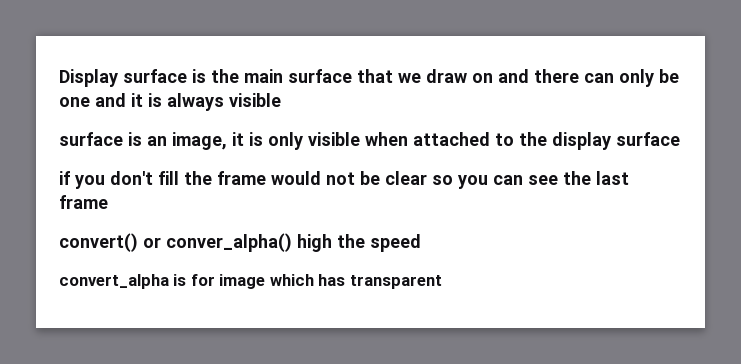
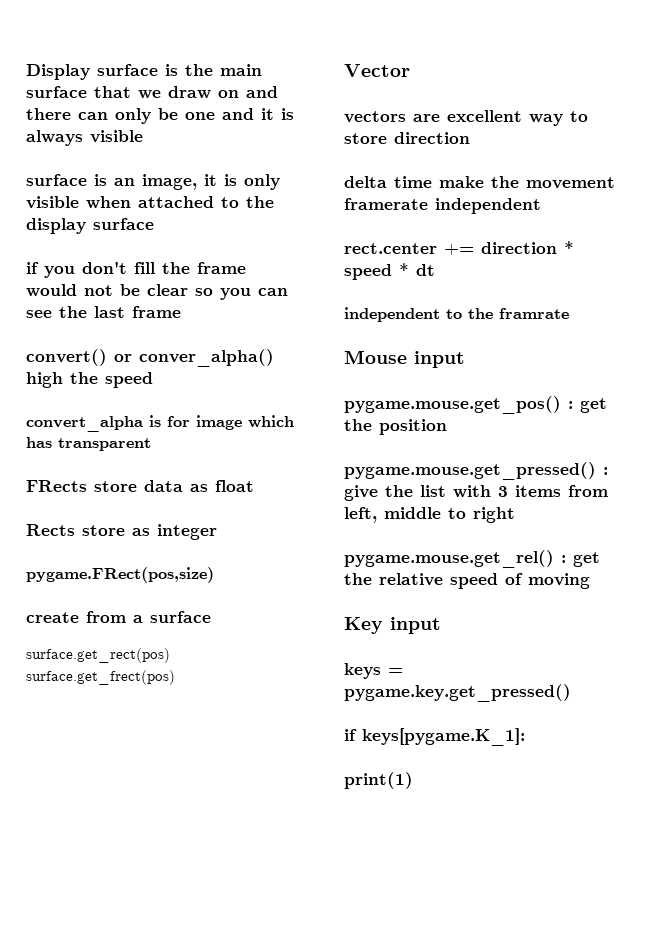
+ FRects store data as float
+ Rects store as integer
+ pygame.FRect(pos,size)
+ create from a surface
+ surface.get_rect(pos) surface.get_frect(pos)
+ Vector
+ vectors are excellent way to store direction
+ delta time make the movement framerate independent
+ rect.center += direction * speed * dt
+ independent to the framrate
+ Mouse input
+ pygame.mouse.get_pos() : get the position
+ pygame.mouse.get_pressed() : give the list with 3 items from left, middle to right
+ pygame.mouse.get_rel() : get the relative speed of moving
+ Key input
+ keys = pygame.key.get_pressed()
+ if keys[pygame.K_1]:
+ print(1)

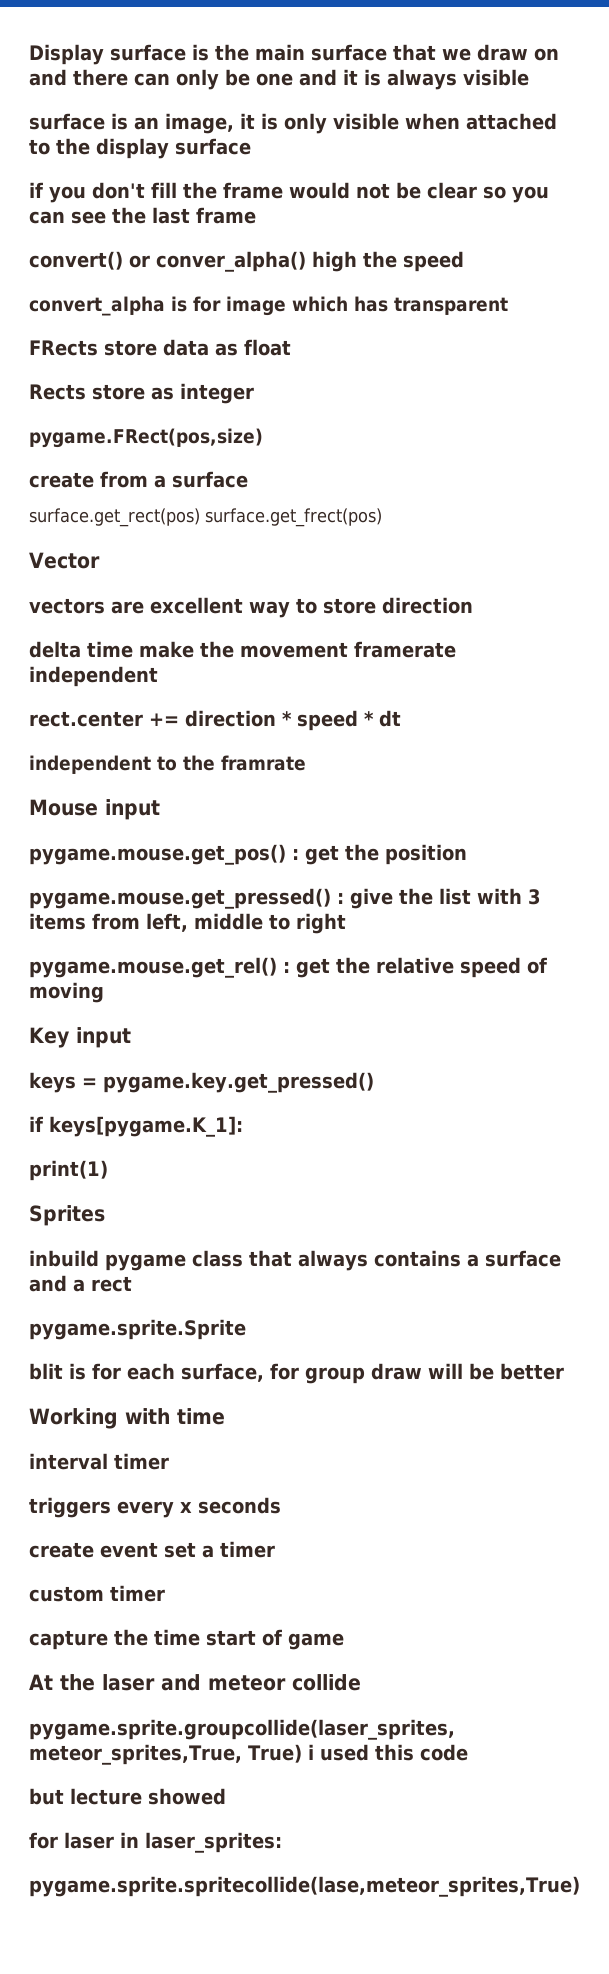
+ Sprites
+ inbuild pygame class that always contains a surface and a rect
+ pygame.sprite.Sprite
+ blit is for each surface, for group draw will be better
+ Working with time
+ interval timer
+ triggers every x seconds
+ create event set a timer
+ custom timer
+ capture the time start of game
+ At the laser and meteor collide
+ pygame.sprite.groupcollide(laser_sprites, meteor_sprites,True, True) i used this code
+ but lecture showed
+ for laser in laser_sprites:
+ pygame.sprite.spritecollide(lase,meteor_sprites,True)

